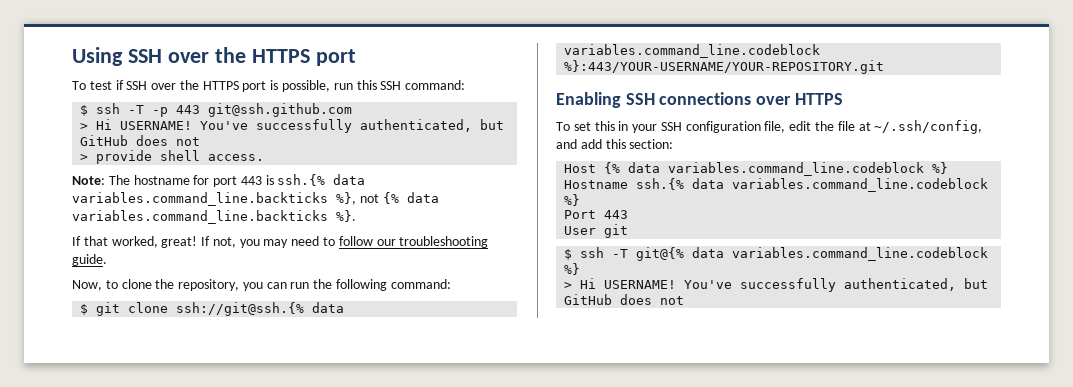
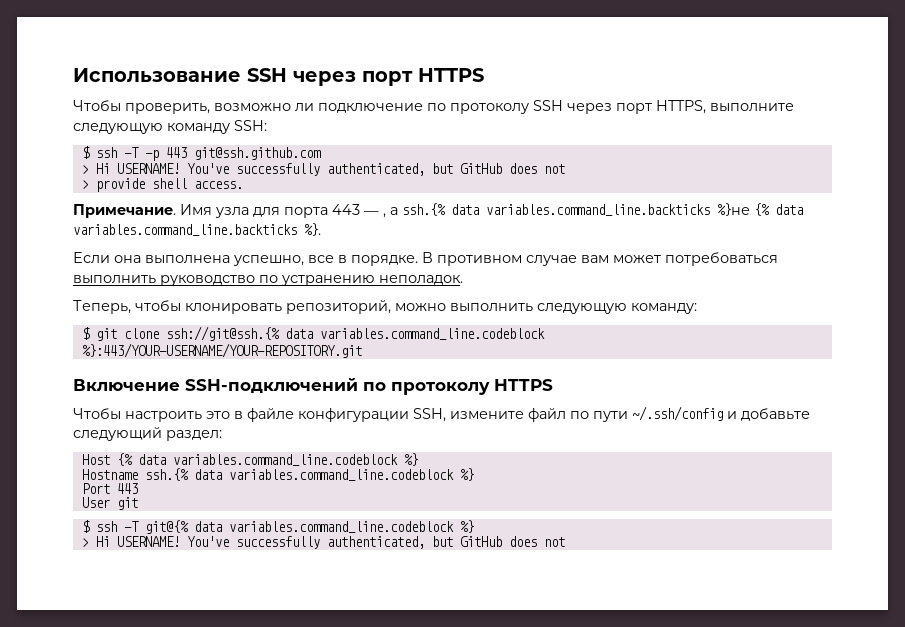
- Using SSH over the HTTPS port
- To test if SSH over the HTTPS port is possible, run this SSH command:
+ Использование SSH через порт HTTPS
+ Чтобы проверить, возможно ли подключение по протоколу SSH через порт HTTPS, выполните следующую команду SSH:
- Note: The hostname for port 443 is ssh.{% data variables.command_line.backticks %}, not {% data variables.command_line.backticks %}.
+ Примечание. Имя узла для порта 443 — , а ssh.{% data variables.command_line.backticks %}не {% data variables.command_line.backticks %}.
- If that worked, great! If not, you may need to follow our troubleshooting guide.
- Now, to clone the repository, you can run the following command:
+ Если она выполнена успешно, все в порядке. В противном случае вам может потребоваться выполнить руководство по устранению неполадок.
+ Теперь, чтобы клонировать репозиторий, можно выполнить следующую команду:
- Enabling SSH connections over HTTPS
- To set this in your SSH configuration file, edit the file at ~/.ssh/config, and add this section:
+ Включение SSH-подключений по протоколу HTTPS
+ Чтобы настроить это в файле конфигурации SSH, измените файл по пути ~/.ssh/config и добавьте следующий раздел:

